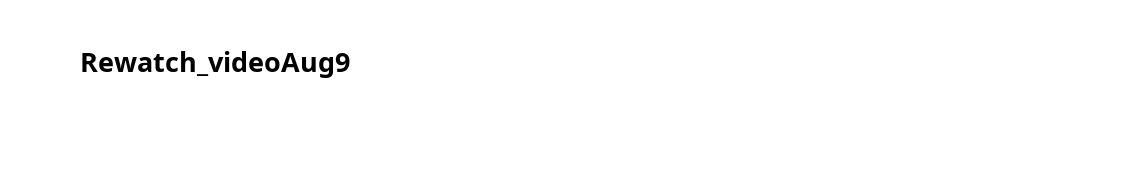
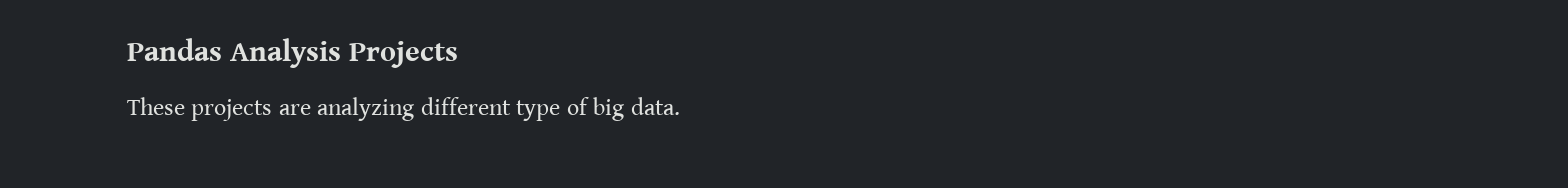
- Rewatch_videoAug9
+ Pandas Analysis Projects
+ These projects are analyzing different type of big data.

